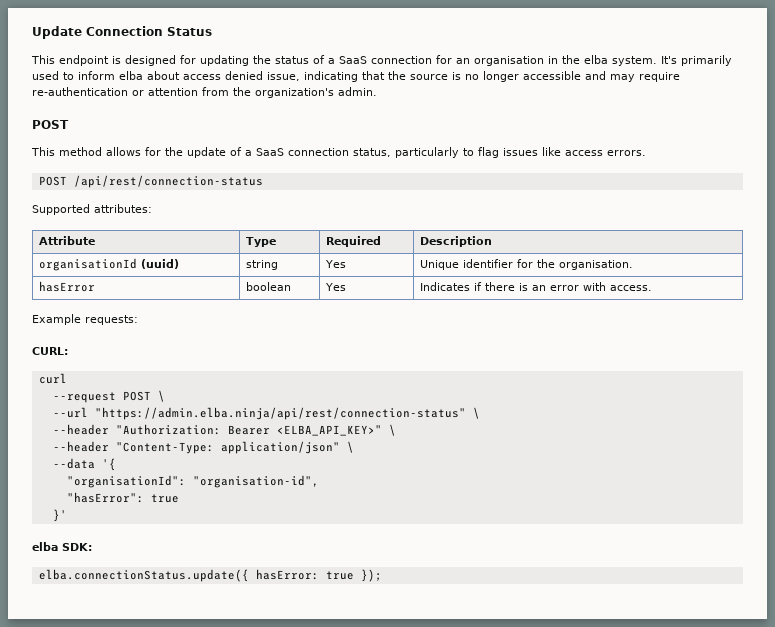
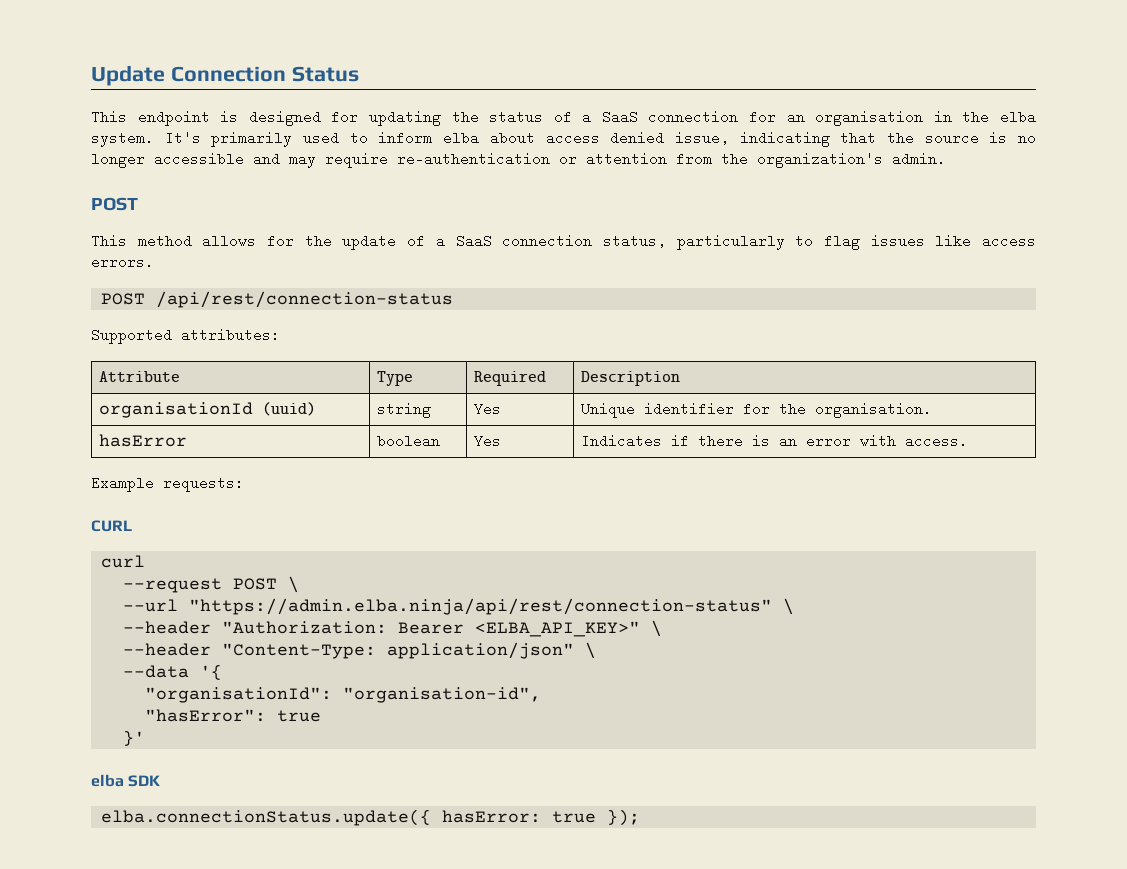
- CURL:
+ CURL
- elba SDK:
+ elba SDK

